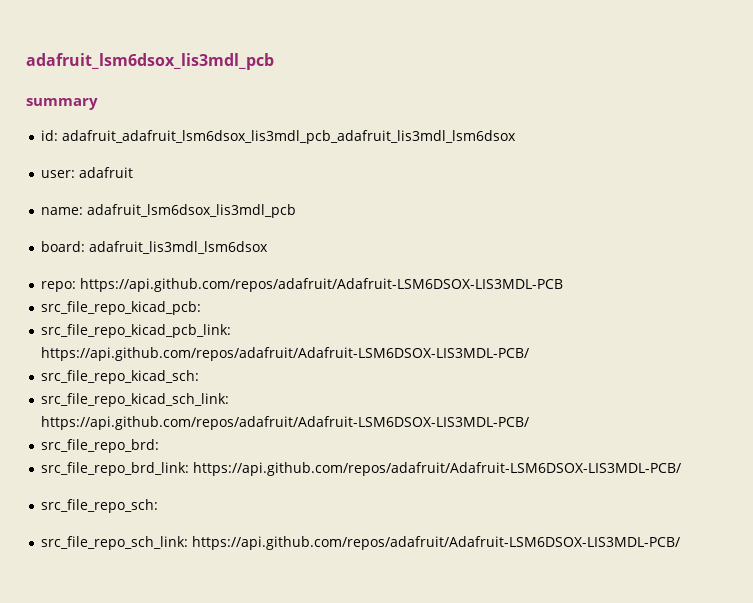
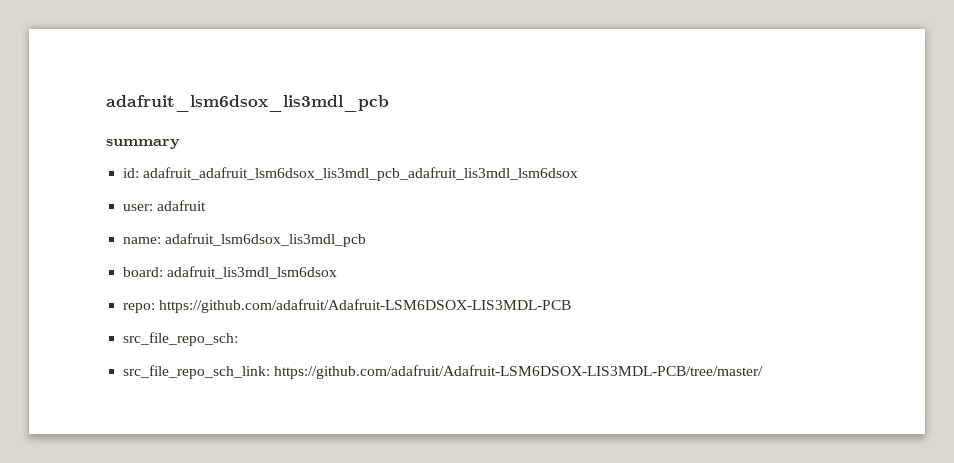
- repo: https://api.github.com/repos/adafruit/Adafruit-LSM6DSOX-LIS3MDL-PCB
- src_file_repo_kicad_pcb:
- src_file_repo_kicad_pcb_link: https://api.github.com/repos/adafruit/Adafruit-LSM6DSOX-LIS3MDL-PCB/
- src_file_repo_kicad_sch:
- src_file_repo_kicad_sch_link: https://api.github.com/repos/adafruit/Adafruit-LSM6DSOX-LIS3MDL-PCB/
- src_file_repo_brd:
- src_file_repo_brd_link: https://api.github.com/repos/adafruit/Adafruit-LSM6DSOX-LIS3MDL-PCB/
+ repo: https://github.com/adafruit/Adafruit-LSM6DSOX-LIS3MDL-PCB
- src_file_repo_sch_link: https://api.github.com/repos/adafruit/Adafruit-LSM6DSOX-LIS3MDL-PCB/
+ src_file_repo_sch_link: https://github.com/adafruit/Adafruit-LSM6DSOX-LIS3MDL-PCB/tree/master/

